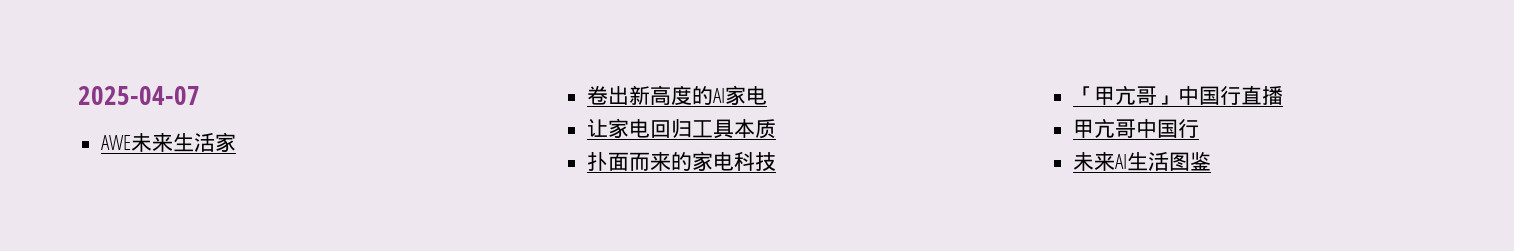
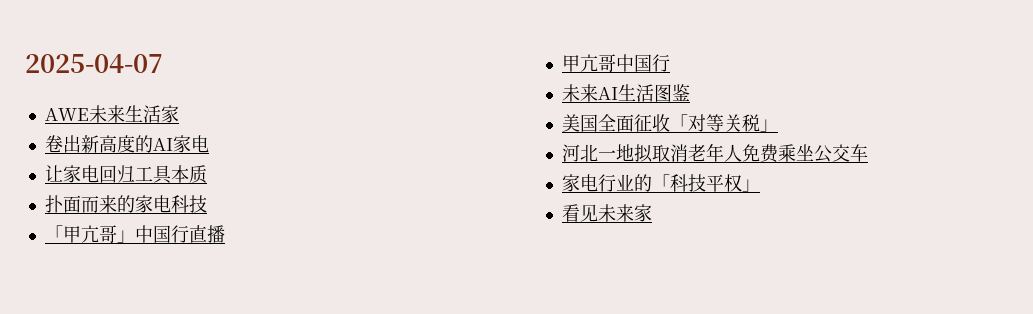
+ 美国全面征收「对等关税」
+ 河北一地拟取消老年人免费乘坐公交车
+ 家电行业的「科技平权」
+ 看见未来家

